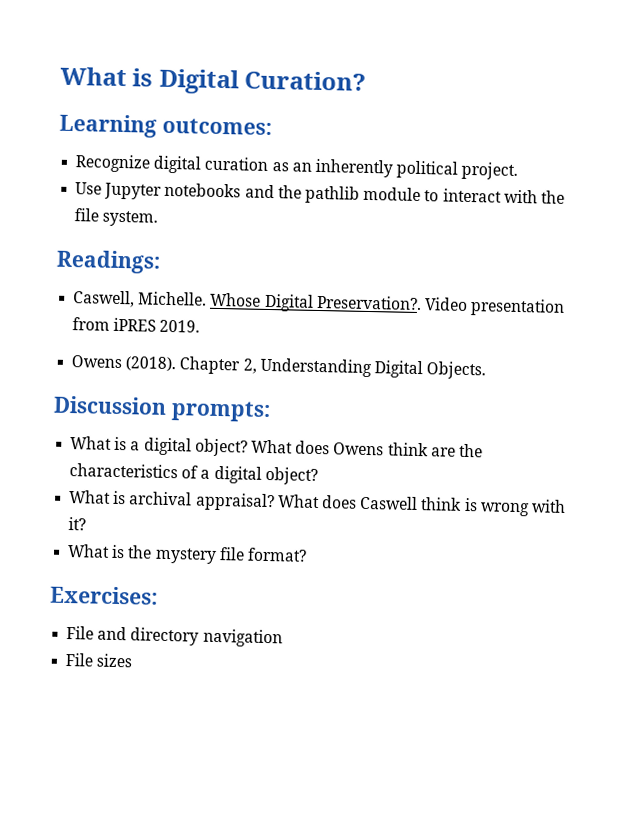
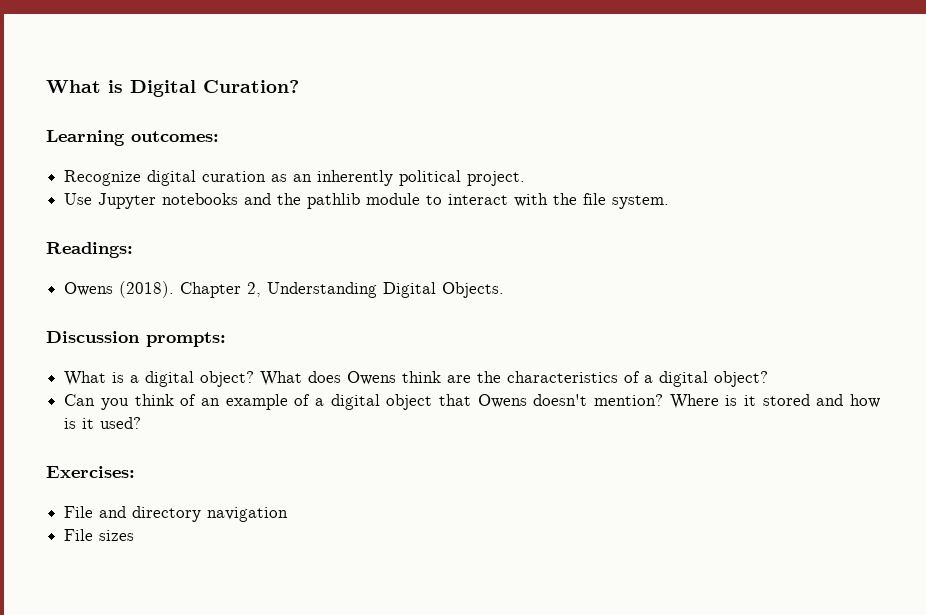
- Caswell, Michelle. Whose Digital Preservation?. Video presentation from iPRES 2019.
- What is archival appraisal? What does Caswell think is wrong with it?
- What is the mystery file format?
+ Can you think of an example of a digital object that Owens doesn't mention? Where is it stored and how is it used?

